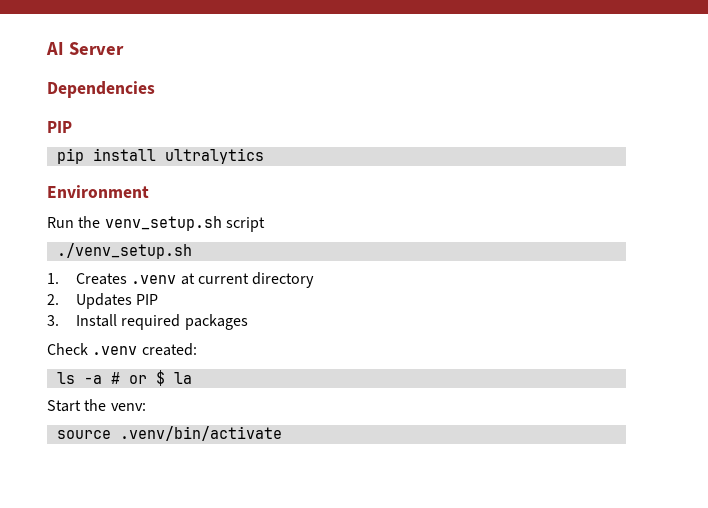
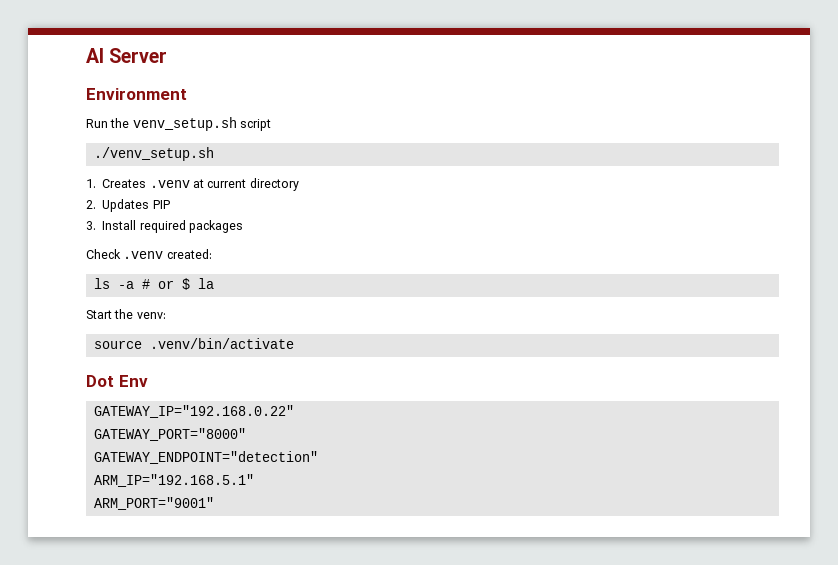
- Dependencies
- PIP
- pip install ultralytics
+ Dot Env
+ GATEWAY_IP="192.168.0.22"
+ GATEWAY_PORT="8000"
+ GATEWAY_ENDPOINT="detection"
+ ARM_IP="192.168.5.1"
+ ARM_PORT="9001"

